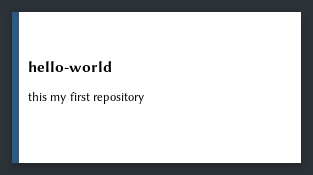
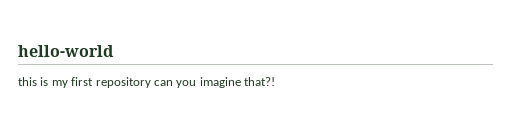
- this my first repository
+ this is my first repository can you imagine that?!

